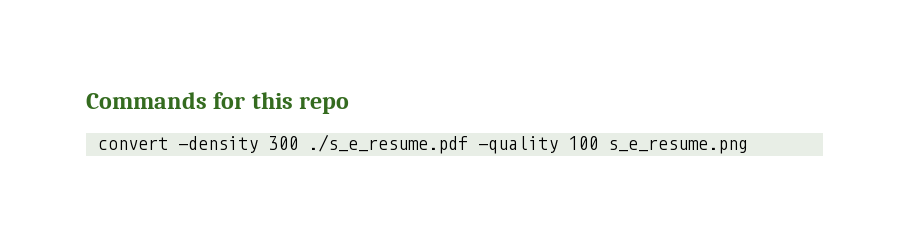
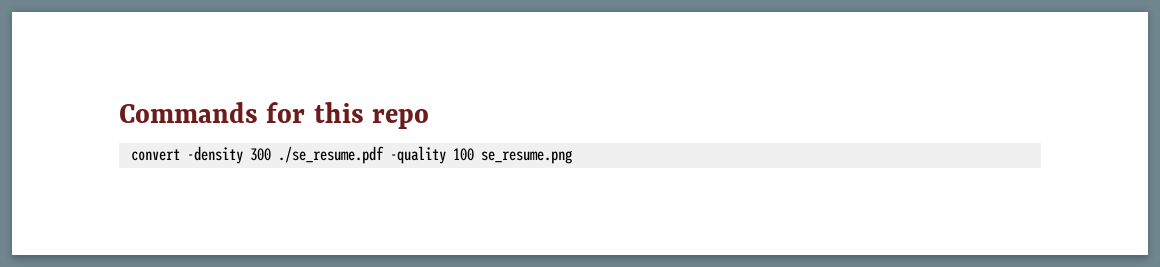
- convert -density 300 ./s_e_resume.pdf -quality 100 s_e_resume.png
+ convert -density 300 ./se_resume.pdf -quality 100 se_resume.png

